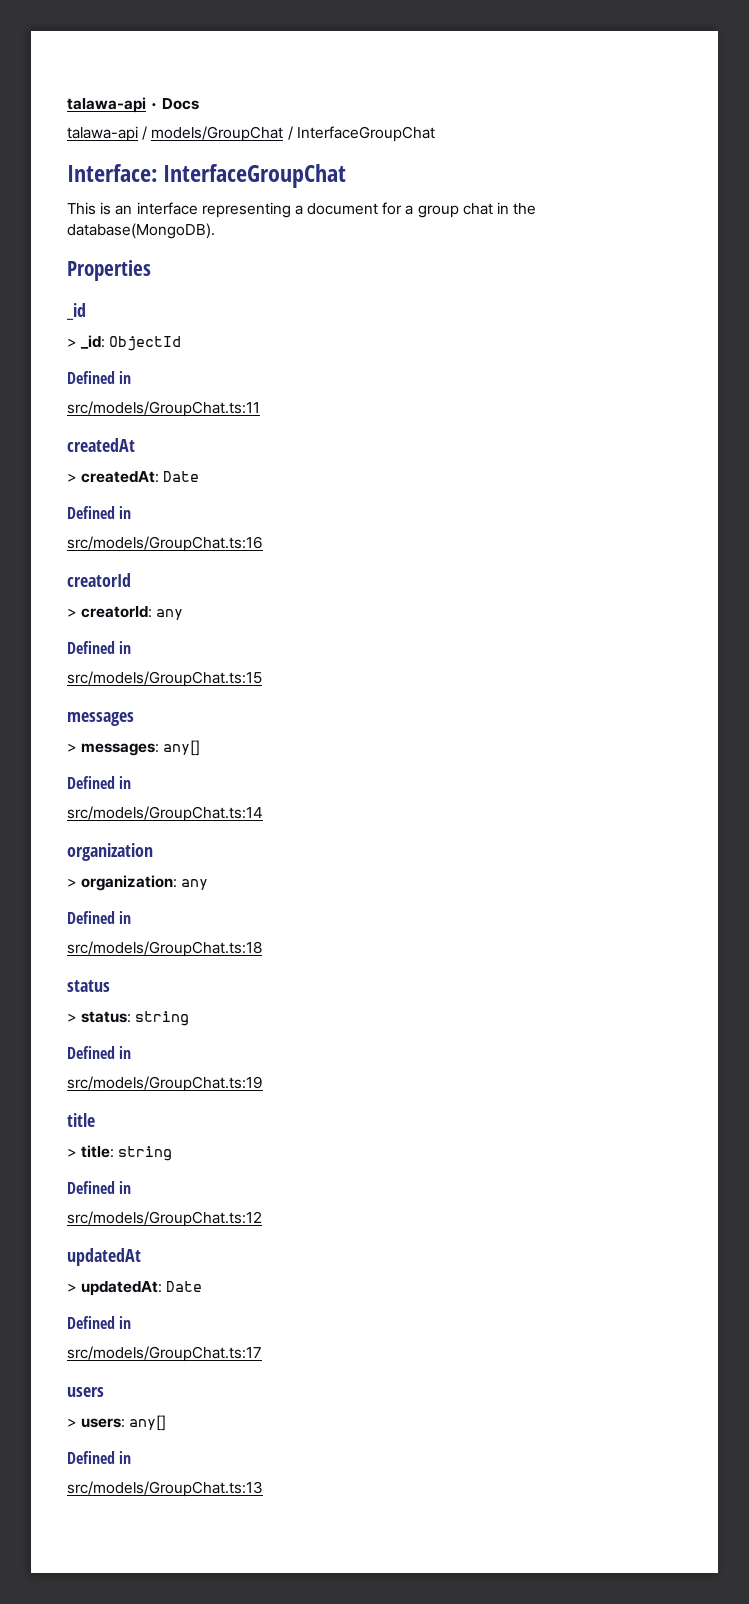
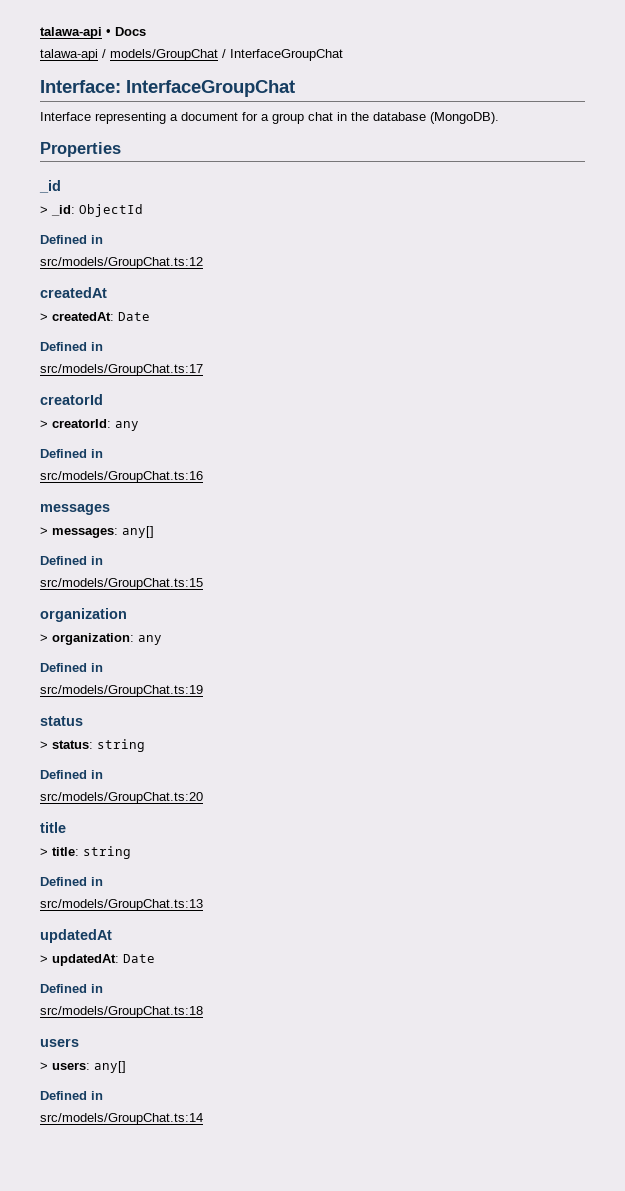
- This is an interface representing a document for a group chat in the database(MongoDB).
+ Interface representing a document for a group chat in the database (MongoDB).
- src/models/GroupChat.ts:11
+ src/models/GroupChat.ts:12
- src/models/GroupChat.ts:16
+ src/models/GroupChat.ts:17
- src/models/GroupChat.ts:15
+ src/models/GroupChat.ts:16
- src/models/GroupChat.ts:14
+ src/models/GroupChat.ts:15
- src/models/GroupChat.ts:18
+ src/models/GroupChat.ts:19
- src/models/GroupChat.ts:19
+ src/models/GroupChat.ts:20
- src/models/GroupChat.ts:12
+ src/models/GroupChat.ts:13
- src/models/GroupChat.ts:17
+ src/models/GroupChat.ts:18
- src/models/GroupChat.ts:13
+ src/models/GroupChat.ts:14

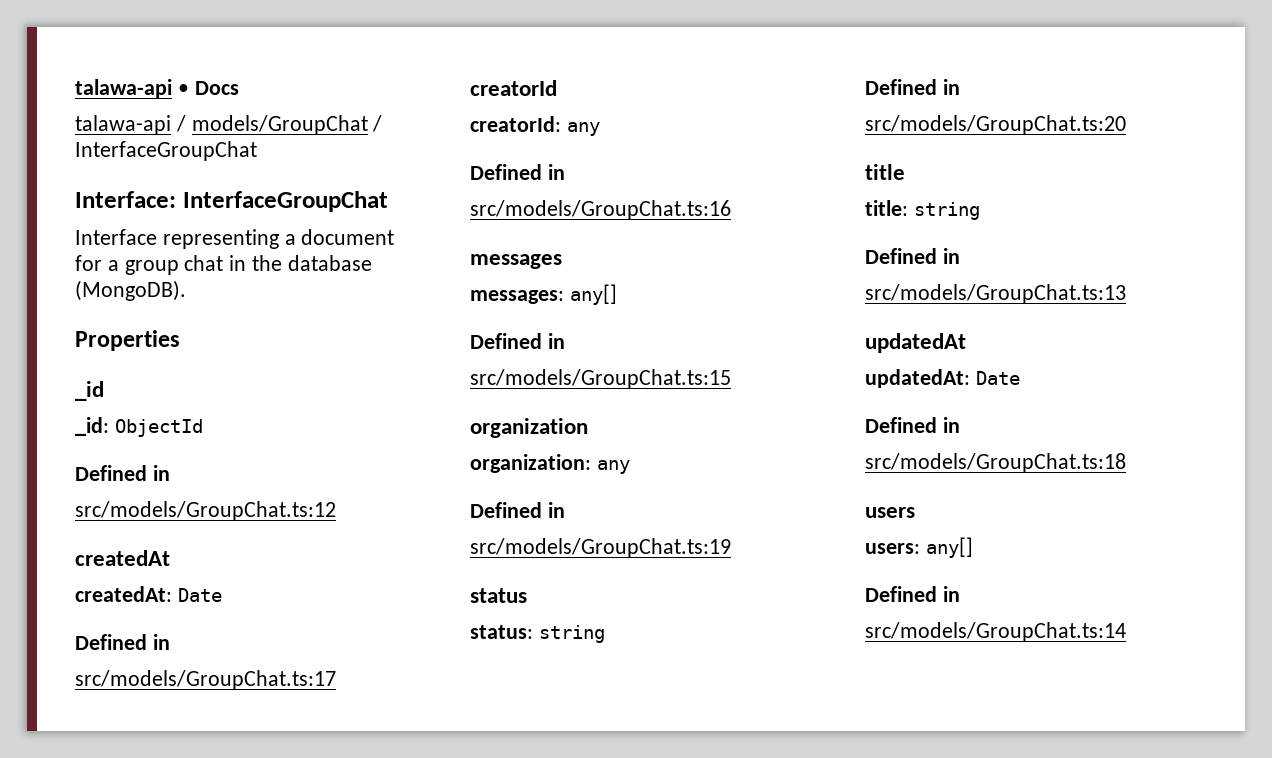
- > _id: ObjectId
+ _id: ObjectId
- > createdAt: Date
+ createdAt: Date
- > creatorId: any
+ creatorId: any
- > messages: any[]
+ messages: any[]
- > organization: any
+ organization: any
- > status: string
+ status: string
- > title: string
+ title: string
- > updatedAt: Date
+ updatedAt: Date
- > users: any[]
+ users: any[]

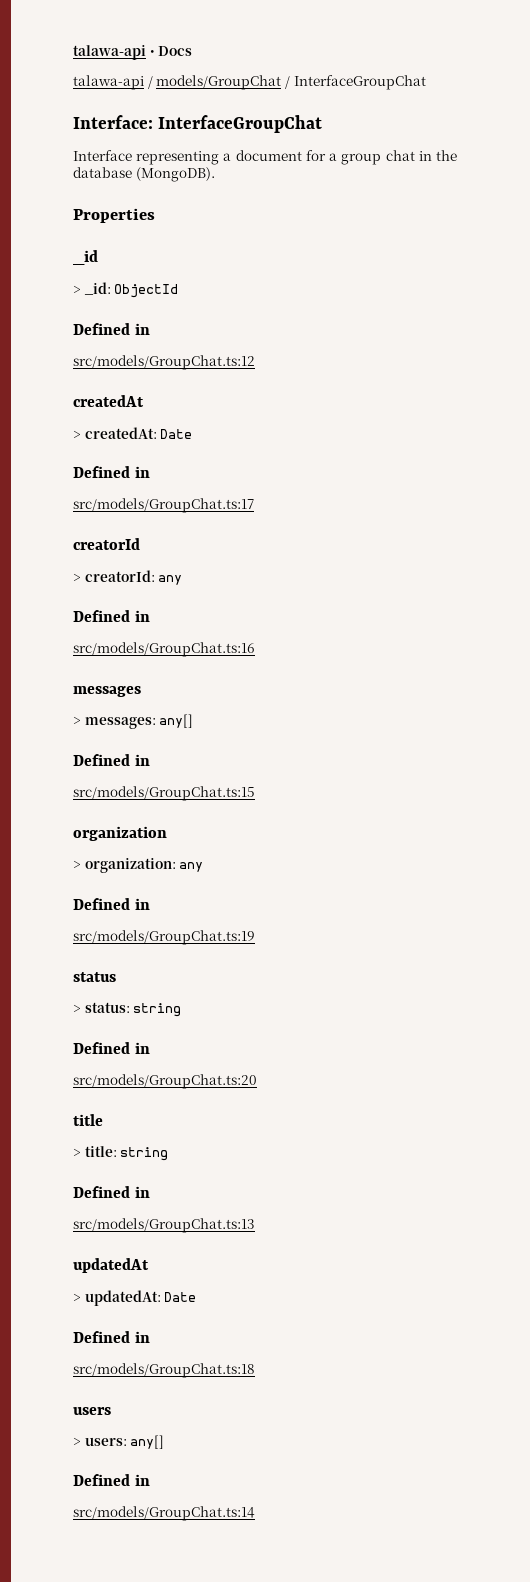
- _id: ObjectId
+ > _id: ObjectId
- createdAt: Date
+ > createdAt: Date
- creatorId: any
+ > creatorId: any
- messages: any[]
+ > messages: any[]
- organization: any
+ > organization: any
- status: string
+ > status: string
- title: string
+ > title: string
- updatedAt: Date
+ > updatedAt: Date
- users: any[]
+ > users: any[]

